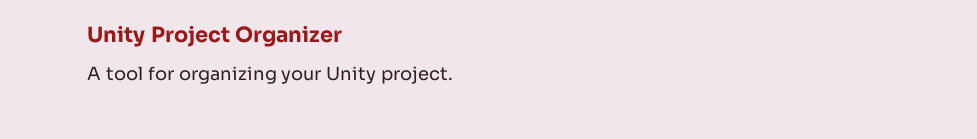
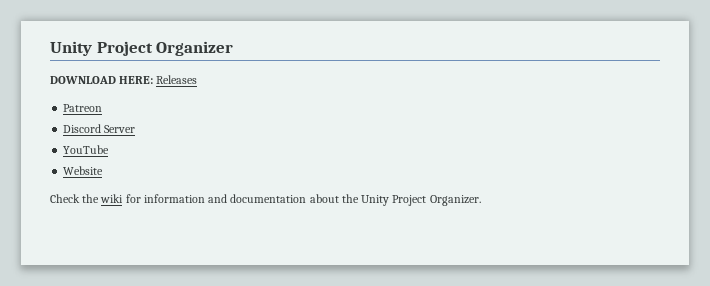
- A tool for organizing your Unity project.
+ DOWNLOAD HERE: Releases
+ Patreon
+ Discord Server
+ YouTube
+ Website
+ Check the wiki for information and documentation about the Unity Project Organizer.

